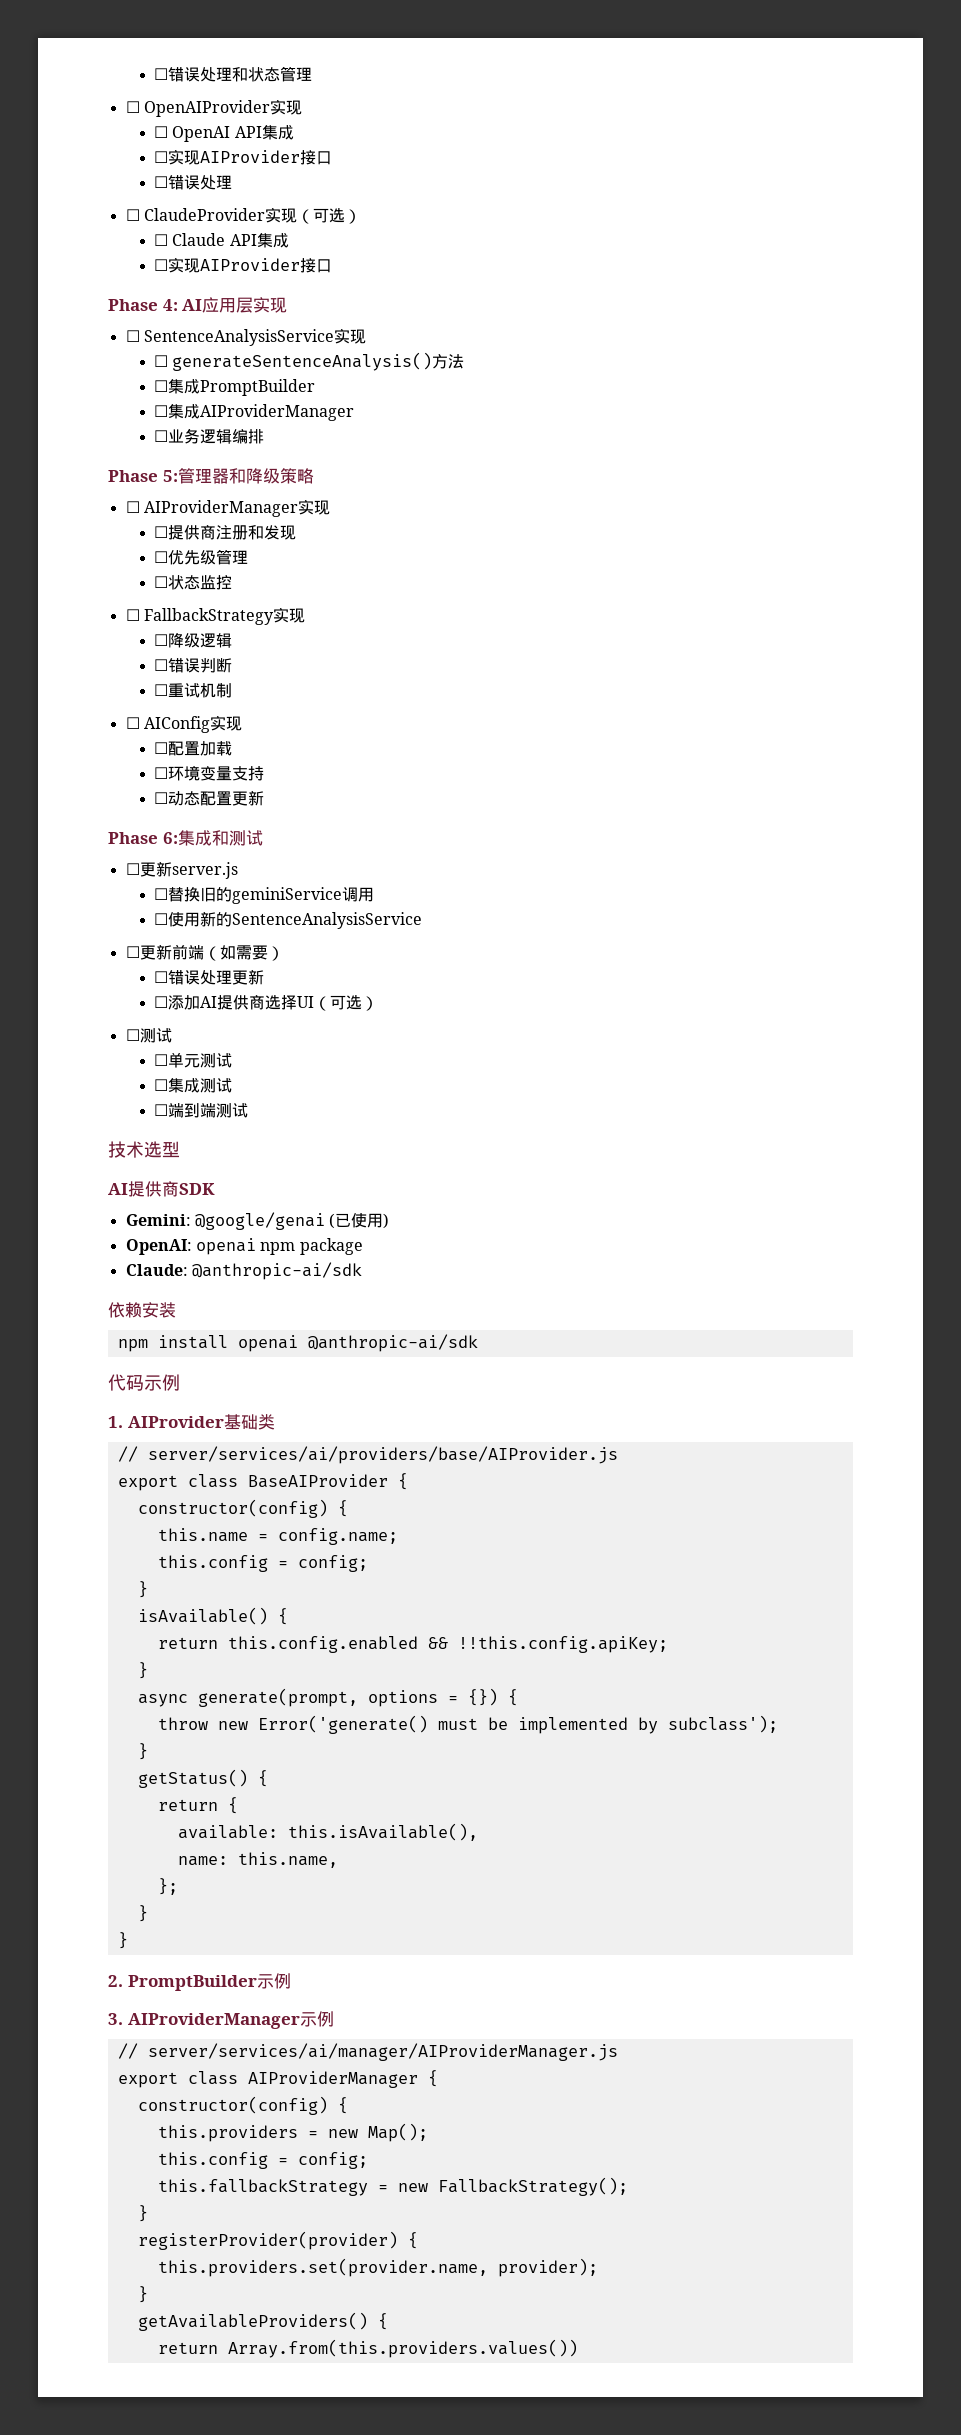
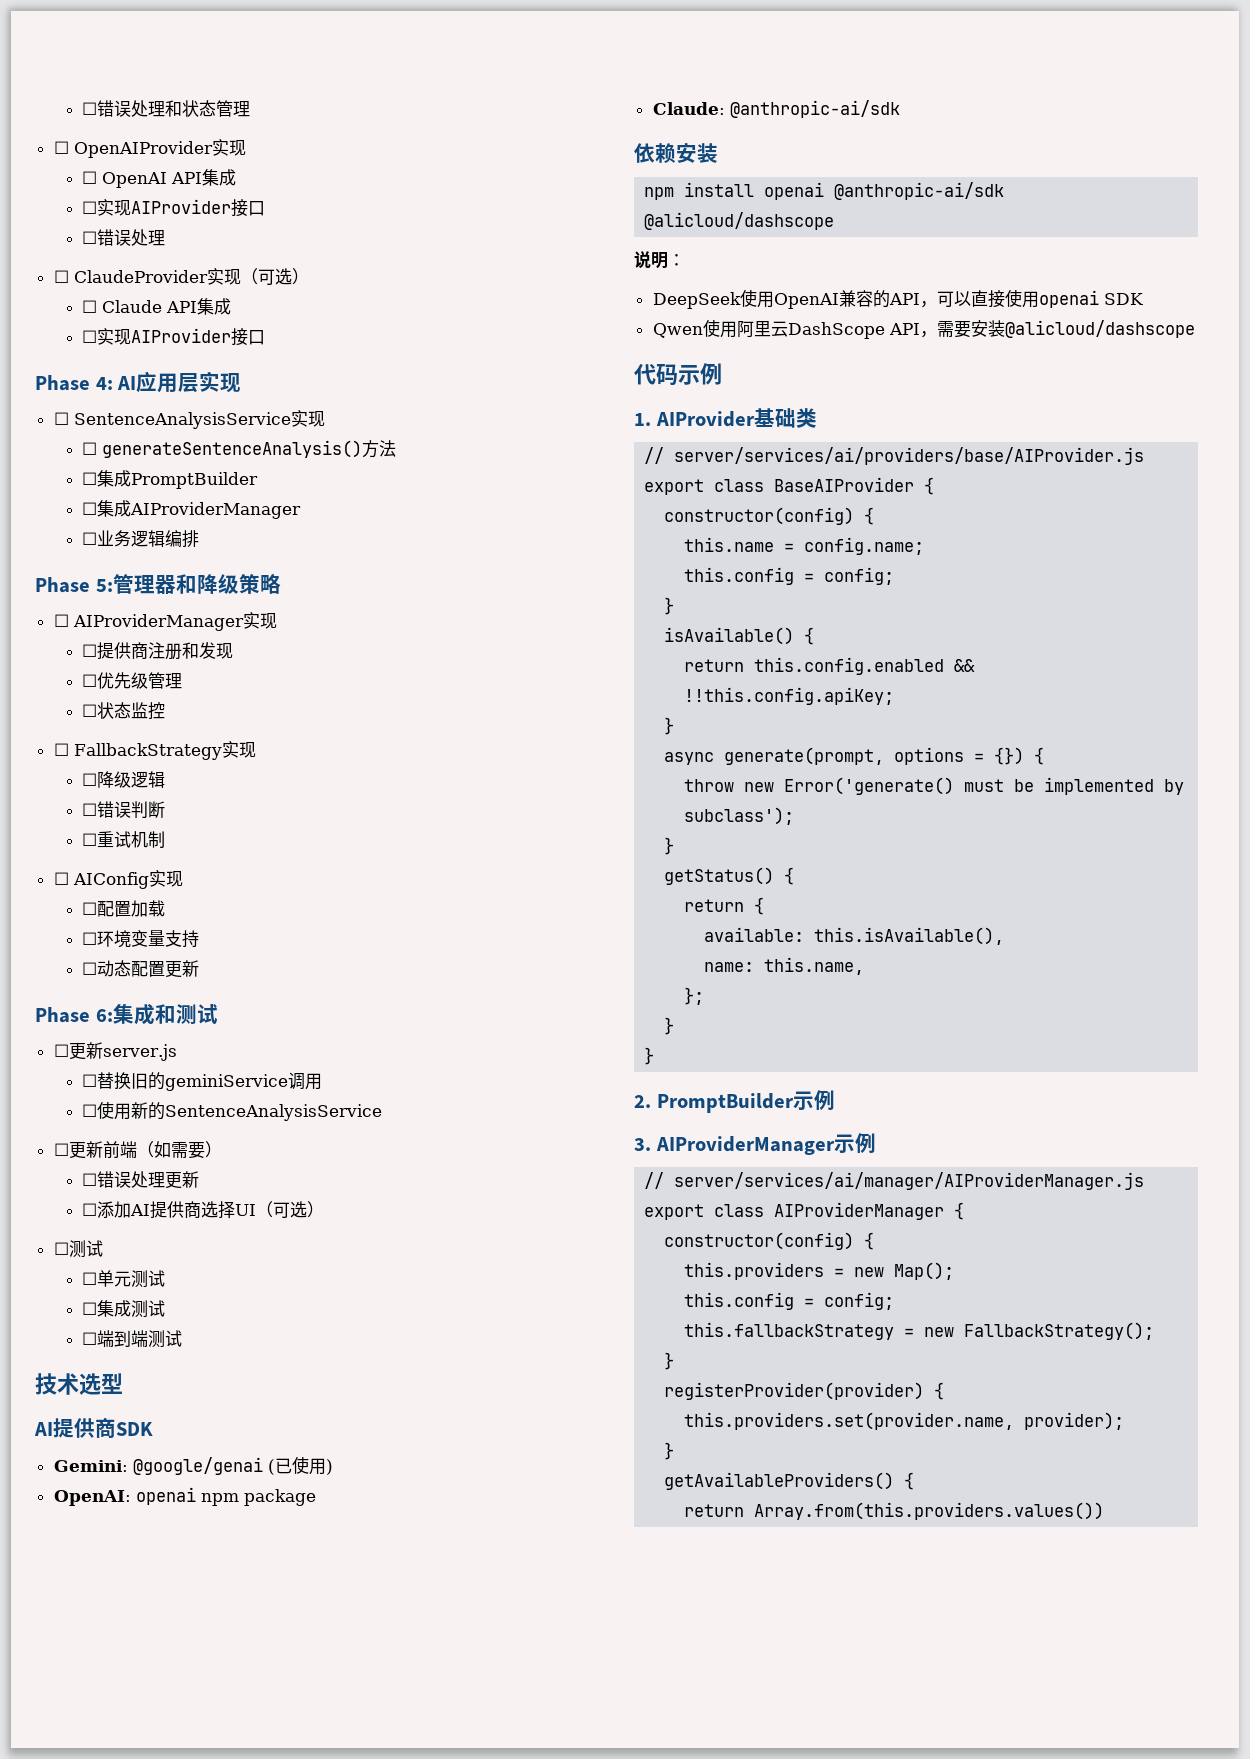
- npm install openai @anthropic-ai/sdk
+ npm install openai @anthropic-ai/sdk @alicloud/dashscope
+ 说明：
+ DeepSeek使用OpenAI兼容的API，可以直接使用openai SDK
+ Qwen使用阿里云DashScope API，需要安装@alicloud/dashscope

